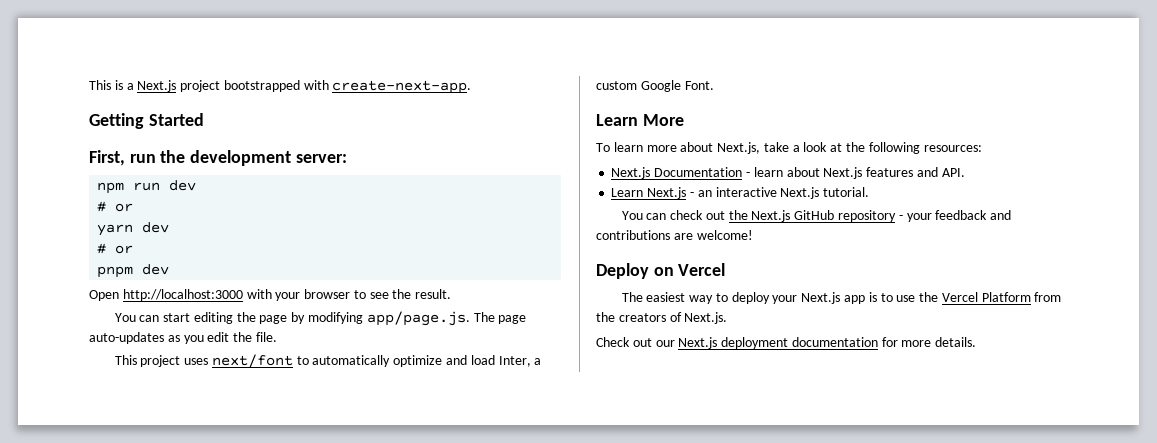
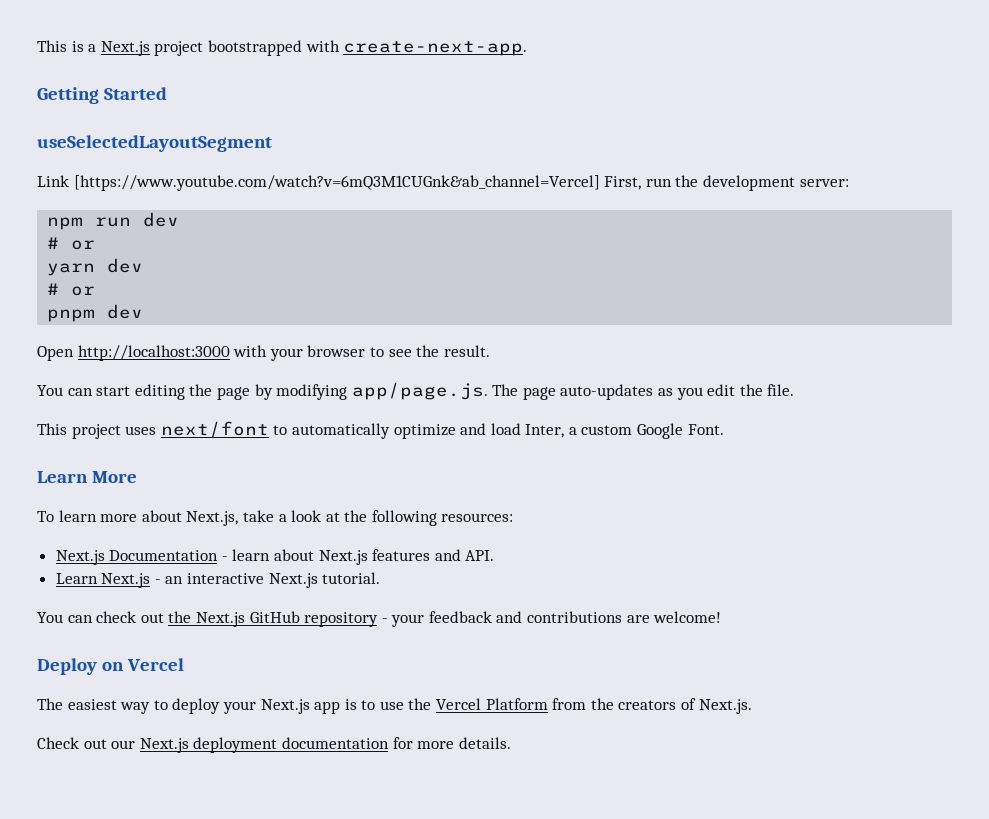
- First, run the development server:
+ useSelectedLayoutSegment
+ Link [https://www.youtube.com/watch?v=6mQ3M1CUGnk&ab_channel=Vercel] First, run the development server:

